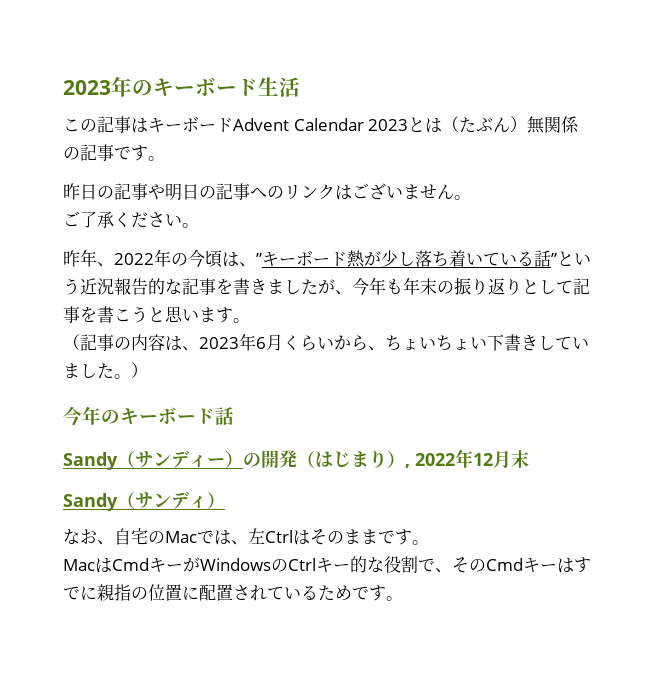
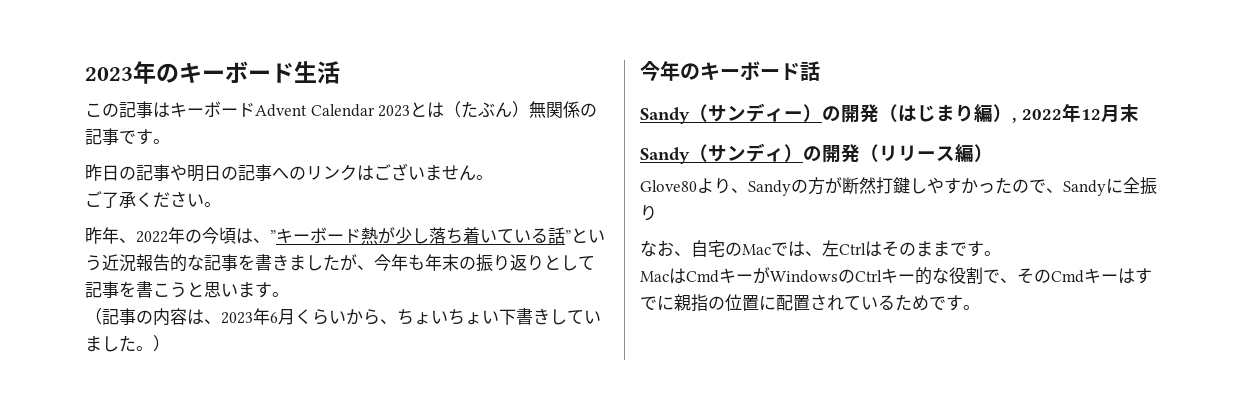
- Sandy（サンディー）の開発（はじまり）, 2022年12月末
+ Sandy（サンディー）の開発（はじまり編）, 2022年12月末
- Sandy（サンディ）
+ Sandy（サンディ）の開発（リリース編）
+ Glove80より、Sandyの方が断然打鍵しやすかったので、Sandyに全振り

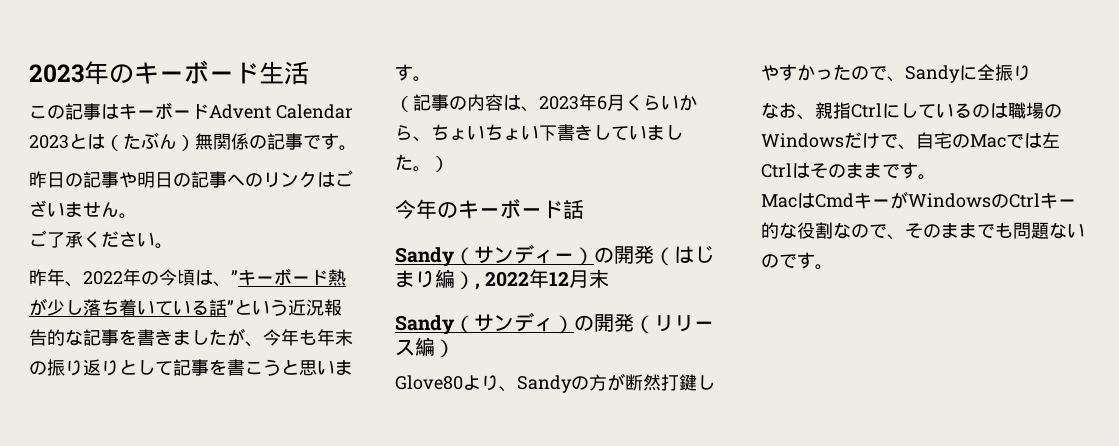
- なお、自宅のMacでは、左Ctrlはそのままです。
+ なお、親指Ctrlにしているのは職場のWindowsだけで、自宅のMacでは左Ctrlはそのままです。
- MacはCmdキーがWindowsのCtrlキー的な役割で、そのCmdキーはすでに親指の位置に配置されているためです。
+ MacはCmdキーがWindowsのCtrlキー的な役割なので、そのままでも問題ないのです。

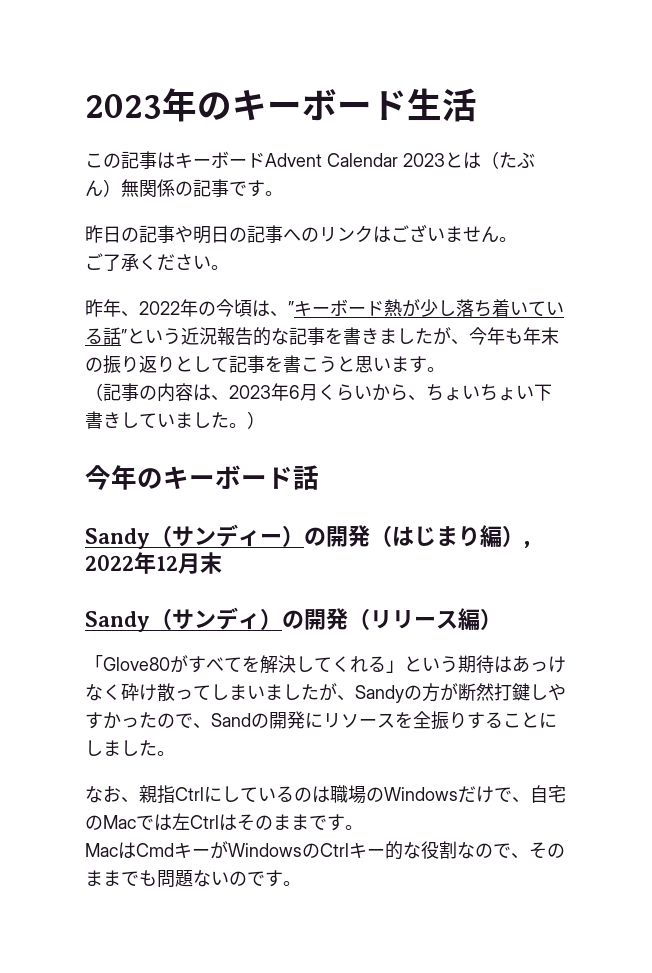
- Glove80より、Sandyの方が断然打鍵しやすかったので、Sandyに全振り
+ 「Glove80がすべてを解決してくれる」という期待はあっけなく砕け散ってしまいましたが、Sandyの方が断然打鍵しやすかったので、Sandの開発にリソースを全振りすることにしました。

